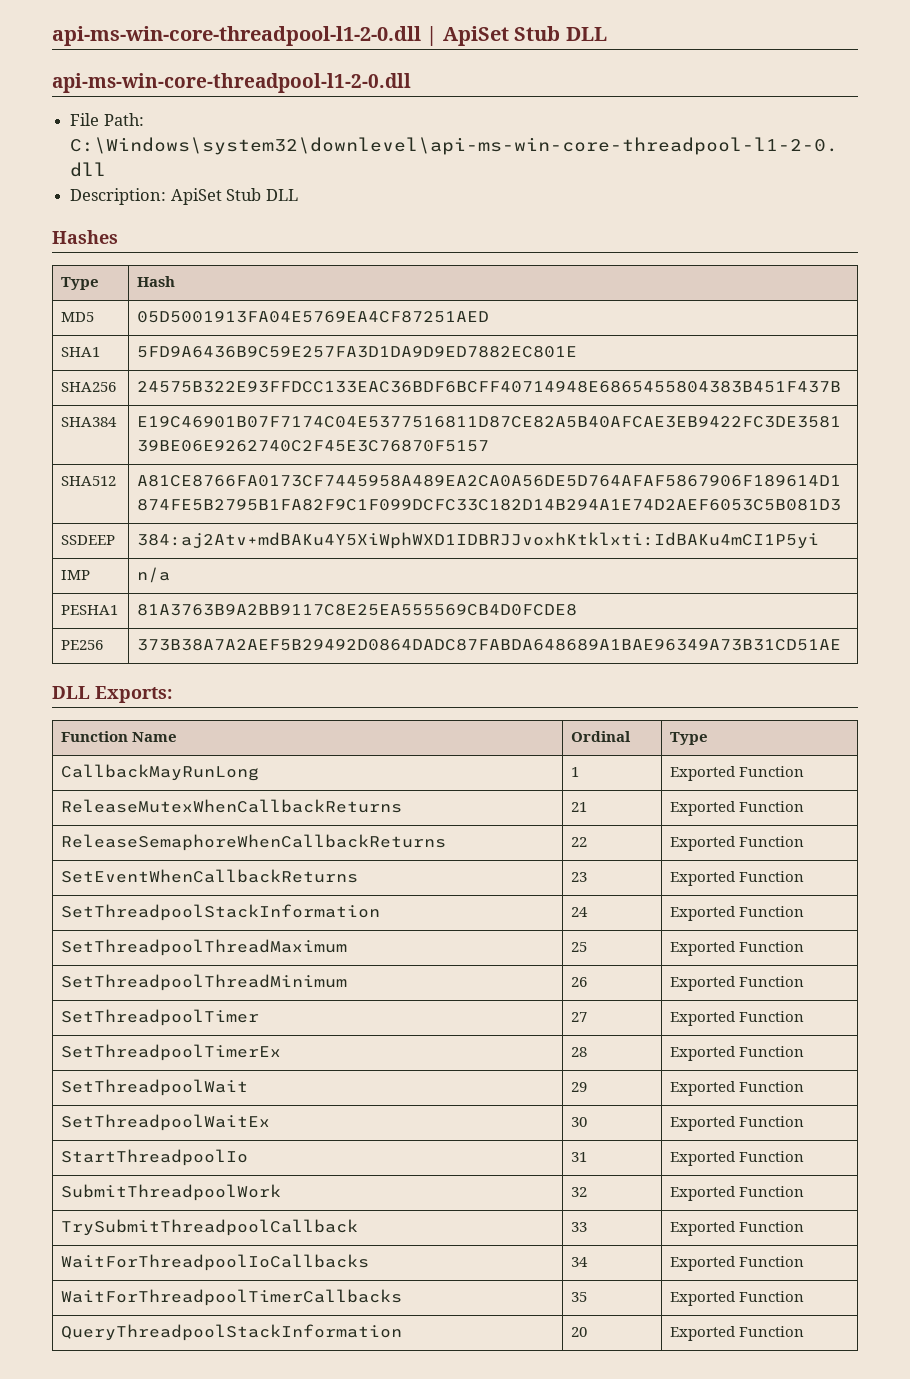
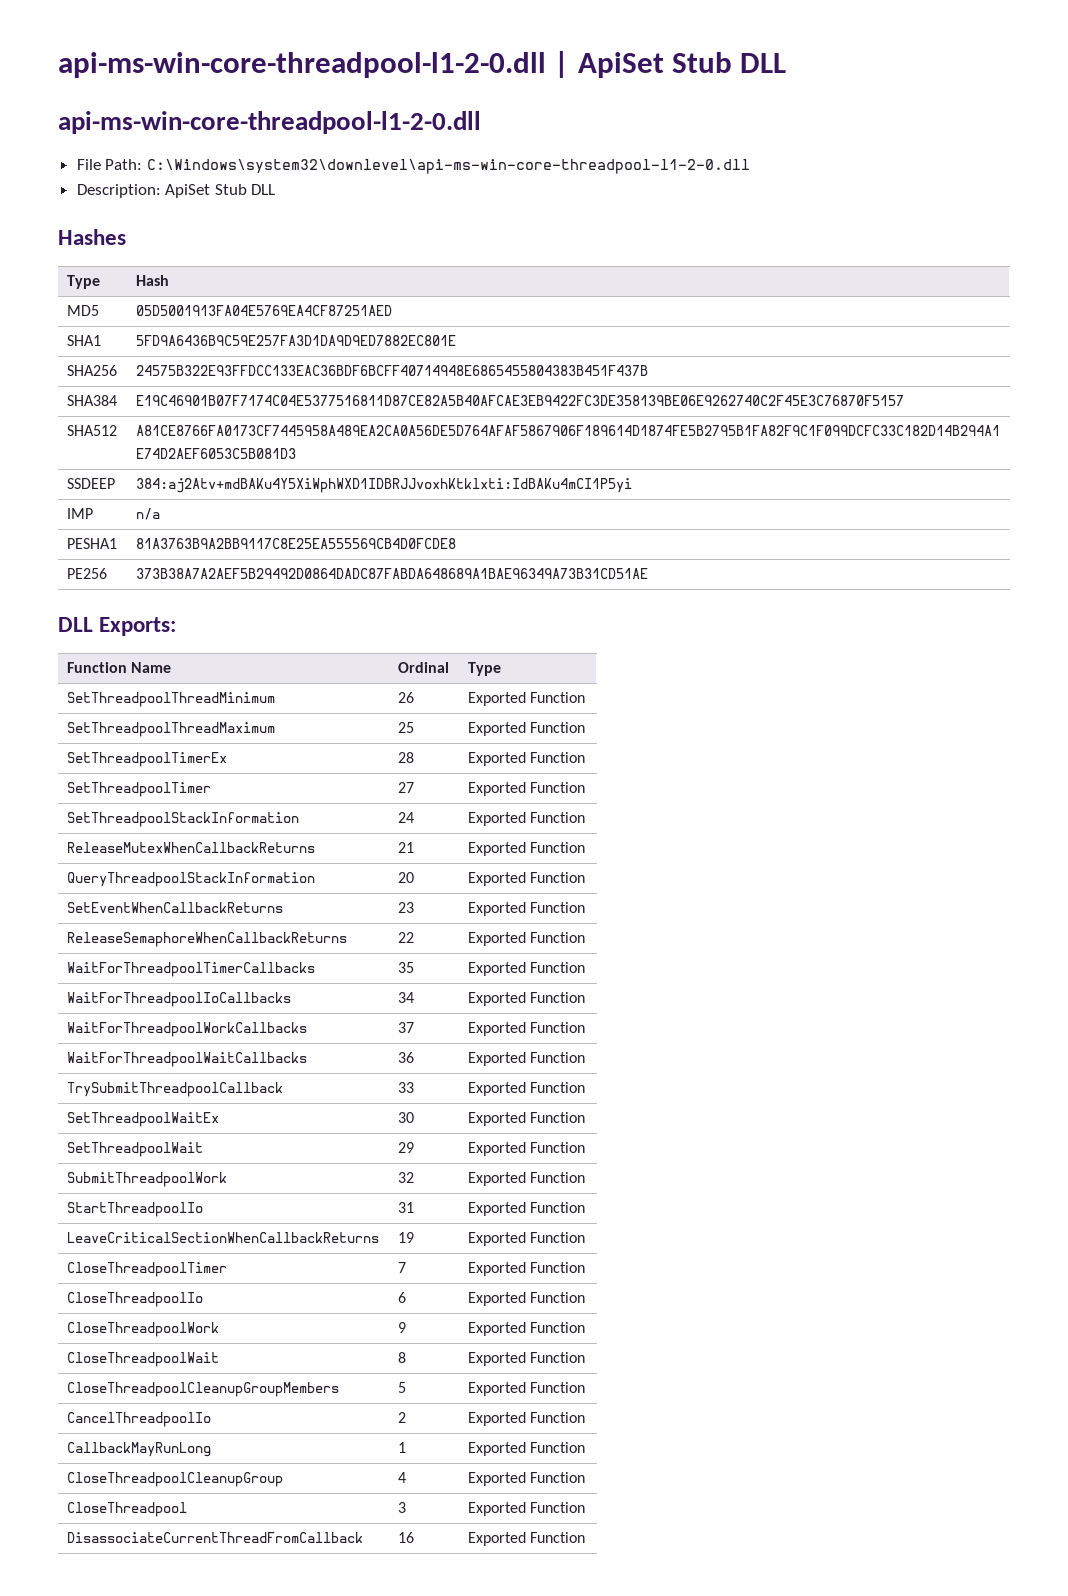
- CallbackMayRunLong | 1 | Exported Function
+ SetThreadpoolThreadMinimum | 26 | Exported Function
+ SetThreadpoolThreadMaximum | 25 | Exported Function
+ SetThreadpoolTimerEx | 28 | Exported Function
+ SetThreadpoolTimer | 27 | Exported Function
+ SetThreadpoolStackInformation | 24 | Exported Function
- ReleaseSemaphoreWhenCallbackReturns | 22 | Exported Function
+ QueryThreadpoolStackInformation | 20 | Exported Function
- SetThreadpoolStackInformation | 24 | Exported Function
- SetThreadpoolThreadMaximum | 25 | Exported Function
- SetThreadpoolThreadMinimum | 26 | Exported Function
- SetThreadpoolTimer | 27 | Exported Function
- SetThreadpoolTimerEx | 28 | Exported Function
+ ReleaseSemaphoreWhenCallbackReturns | 22 | Exported Function
+ WaitForThreadpoolTimerCallbacks | 35 | Exported Function
+ WaitForThreadpoolIoCallbacks | 34 | Exported Function
+ WaitForThreadpoolWorkCallbacks | 37 | Exported Function
+ WaitForThreadpoolWaitCallbacks | 36 | Exported Function
+ TrySubmitThreadpoolCallback | 33 | Exported Function
+ SetThreadpoolWaitEx | 30 | Exported Function
- SetThreadpoolWaitEx | 30 | Exported Function
+ SubmitThreadpoolWork | 32 | Exported Function
- SubmitThreadpoolWork | 32 | Exported Function
- TrySubmitThreadpoolCallback | 33 | Exported Function
- WaitForThreadpoolIoCallbacks | 34 | Exported Function
- WaitForThreadpoolTimerCallbacks | 35 | Exported Function
- QueryThreadpoolStackInformation | 20 | Exported Function
+ LeaveCriticalSectionWhenCallbackReturns | 19 | Exported Function
+ CloseThreadpoolTimer | 7 | Exported Function
+ CloseThreadpoolIo | 6 | Exported Function
+ CloseThreadpoolWork | 9 | Exported Function
+ CloseThreadpoolWait | 8 | Exported Function
+ CloseThreadpoolCleanupGroupMembers | 5 | Exported Function
+ CancelThreadpoolIo | 2 | Exported Function
+ CallbackMayRunLong | 1 | Exported Function
+ CloseThreadpoolCleanupGroup | 4 | Exported Function
+ CloseThreadpool | 3 | Exported Function
+ DisassociateCurrentThreadFromCallback | 16 | Exported Function

